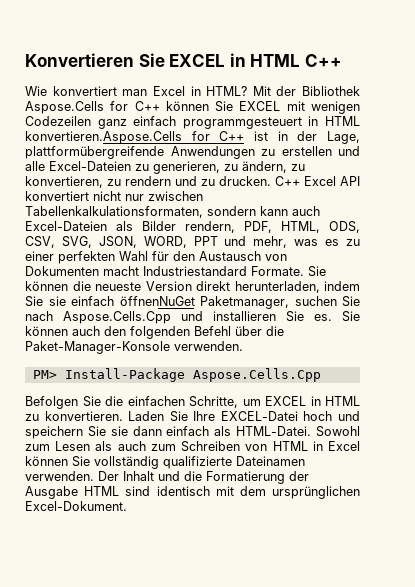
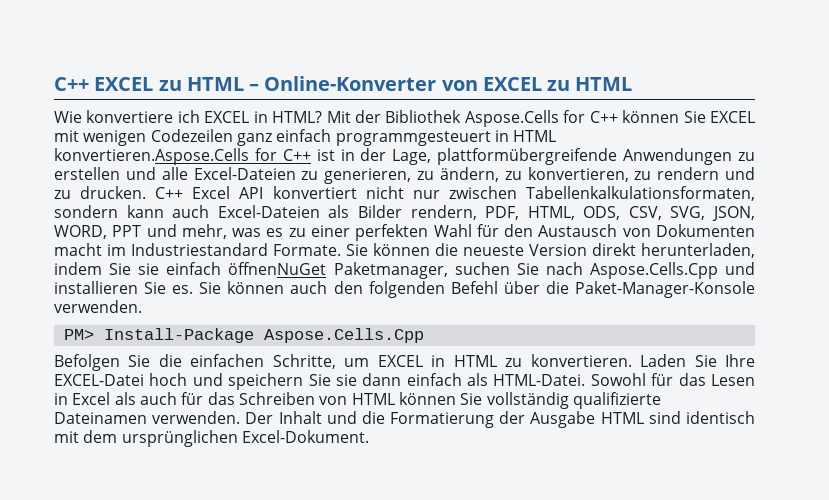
- Konvertieren Sie EXCEL in HTML C++
- Wie konvertiert man Excel in HTML?
+ C++ EXCEL zu HTML – Online-Konverter von EXCEL zu HTML
+ Wie konvertiere ich EXCEL in HTML?
- C++ Excel API konvertiert nicht nur zwischen Tabellenkalkulationsformaten, sondern kann auch Excel-Dateien als Bilder rendern, PDF, HTML, ODS, CSV, SVG, JSON, WORD, PPT und mehr, was es zu einer perfekten Wahl für den Austausch von Dokumenten macht Industriestandard Formate.
+ C++ Excel API konvertiert nicht nur zwischen Tabellenkalkulationsformaten, sondern kann auch Excel-Dateien als Bilder rendern, PDF, HTML, ODS, CSV, SVG, JSON, WORD, PPT und mehr, was es zu einer perfekten Wahl für den Austausch von Dokumenten macht im Industriestandard Formate.
- Sowohl zum Lesen als auch zum Schreiben von HTML in Excel können Sie vollständig qualifizierte Dateinamen verwenden.
+ Sowohl für das Lesen in Excel als auch für das Schreiben von HTML können Sie vollständig qualifizierte Dateinamen verwenden.

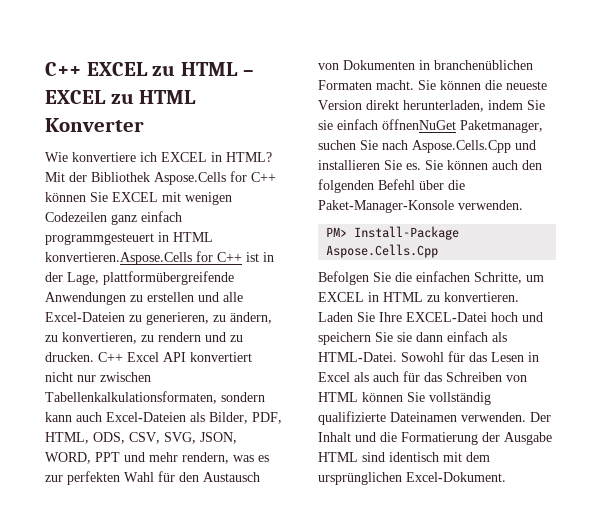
- C++ EXCEL zu HTML – Online-Konverter von EXCEL zu HTML
+ C++ EXCEL zu HTML – EXCEL zu HTML Konverter
- C++ Excel API konvertiert nicht nur zwischen Tabellenkalkulationsformaten, sondern kann auch Excel-Dateien als Bilder rendern, PDF, HTML, ODS, CSV, SVG, JSON, WORD, PPT und mehr, was es zu einer perfekten Wahl für den Austausch von Dokumenten macht im Industriestandard Formate.
+ C++ Excel API konvertiert nicht nur zwischen Tabellenkalkulationsformaten, sondern kann auch Excel-Dateien als Bilder, PDF, HTML, ODS, CSV, SVG, JSON, WORD, PPT und mehr rendern, was es zur perfekten Wahl für den Austausch von Dokumenten in branchenüblichen Formaten macht.

